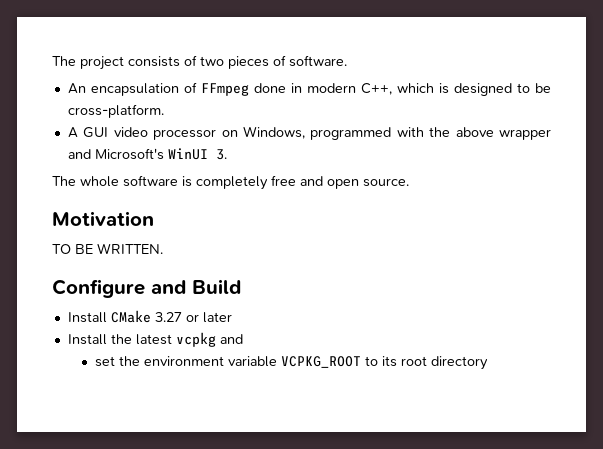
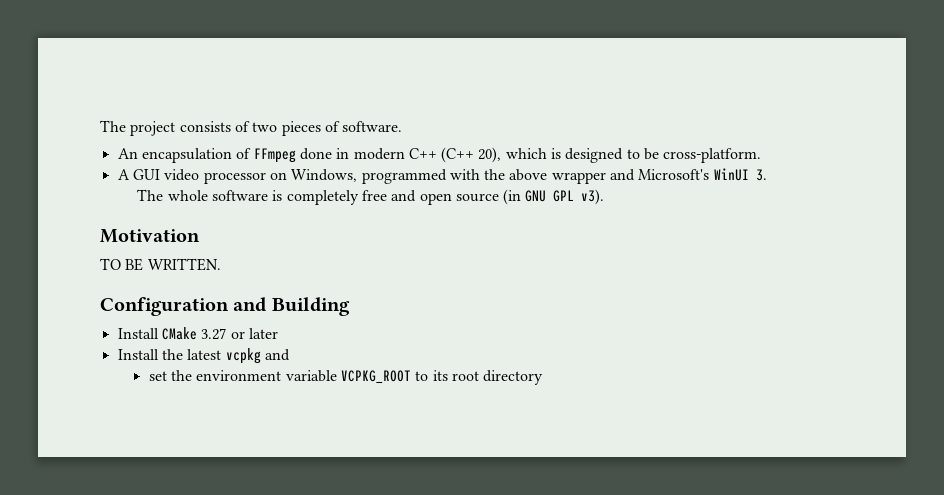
- An encapsulation of FFmpeg done in modern C++, which is designed to be cross-platform.
+ An encapsulation of FFmpeg done in modern C++ (C++ 20), which is designed to be cross-platform.
- The whole software is completely free and open source.
+ The whole software is completely free and open source (in GNU GPL v3).
- Configure and Build
+ Configuration and Building

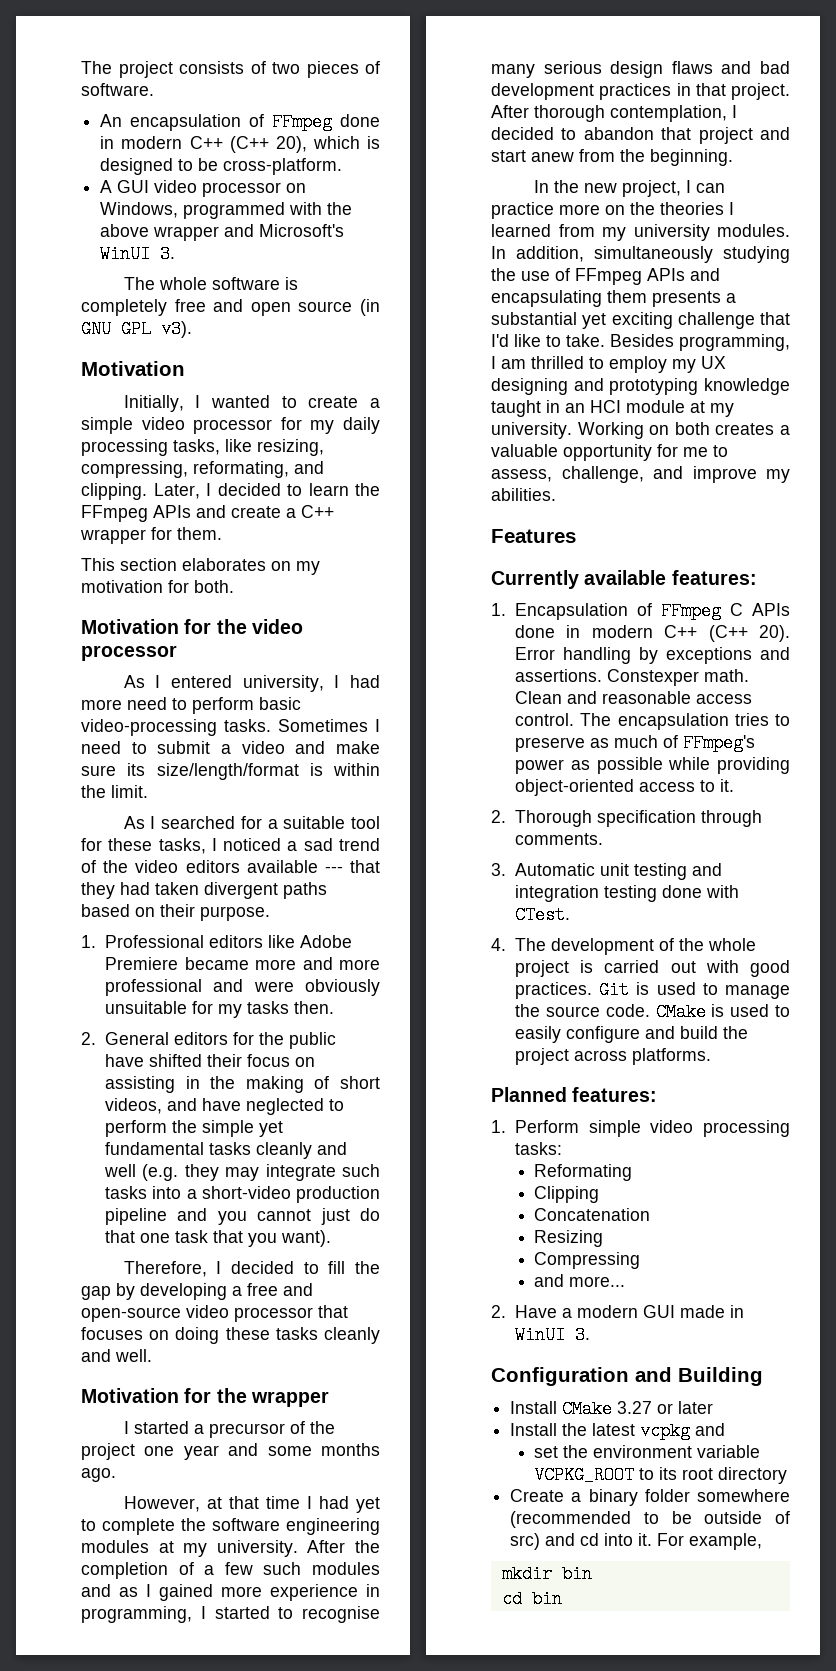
- TO BE WRITTEN.
+ Initially, I wanted to create a simple video processor for my daily processing tasks, like resizing, compressing, reformating, and clipping. Later, I decided to learn the FFmpeg APIs and create a C++ wrapper for them.
+ This section elaborates on my motivation for both.
+ Motivation for the video processor
+ As I entered university, I had more need to perform basic video-processing tasks. Sometimes I need to submit a video and make sure its size/length/format is within the limit.
+ As I searched for a suitable tool for these tasks, I noticed a sad trend of the video editors available --- that they had taken divergent paths based on their purpose.
+ 1. Professional editors like Adobe Premiere became more and more professional and were obviously unsuitable for my tasks then.
+ 2. General editors for the public have shifted their focus on assisting in the making of short videos, and have neglected to perform the simple yet fundamental tasks cleanly and well (e.g. they may integrate such tasks into a short-video production pipeline and you cannot just do that one task that you want).
+ Therefore, I decided to fill the gap by developing a free and open-source video processor that focuses on doing these tasks cleanly and well.
+ Motivation for the wrapper
+ I started a precursor of the project one year and some months ago.
+ However, at that time I had yet to complete the software engineering modules at my university. After the completion of a few such modules and as I gained more experience in programming, I started to recognise many serious design flaws and bad development practices in that project. After thorough contemplation, I decided to abandon that project and start anew from the beginning.
+ In the new project, I can practice more on the theories I learned from my university modules. In addition, simultaneously studying the use of FFmpeg APIs and encapsulating them presents a substantial yet exciting challenge that I'd like to take. Besides programming, I am thrilled to employ my UX designing and prototyping knowledge taught in an HCI module at my university. Working on both creates a valuable opportunity for me to assess, challenge, and improve my abilities.
+ Features
+ Currently available features:
+ 1. Encapsulation of FFmpeg C APIs done in modern C++ (C++ 20). Error handling by exceptions and assertions. Constexper math. Clean and reasonable access control. The encapsulation tries to preserve as much of FFmpeg's power as possible while providing object-oriented access to it.
+ 2. Thorough specification through comments.
+ 3. Automatic unit testing and integration testing done with CTest.
+ 4. The development of the whole project is carried out with good practices. Git is used to manage the source code. CMake is used to easily configure and build the project across platforms.
+ Planned features:
+ 1. Perform simple video processing tasks:
+ Reformating
+ Clipping
+ Concatenation
+ Resizing
+ Compressing
+ and more...
+ 2. Have a modern GUI made in WinUI 3.
+ Create a binary folder somewhere (recommended to be outside of src) and cd into it. For example,
+ mkdir bin
+ cd bin

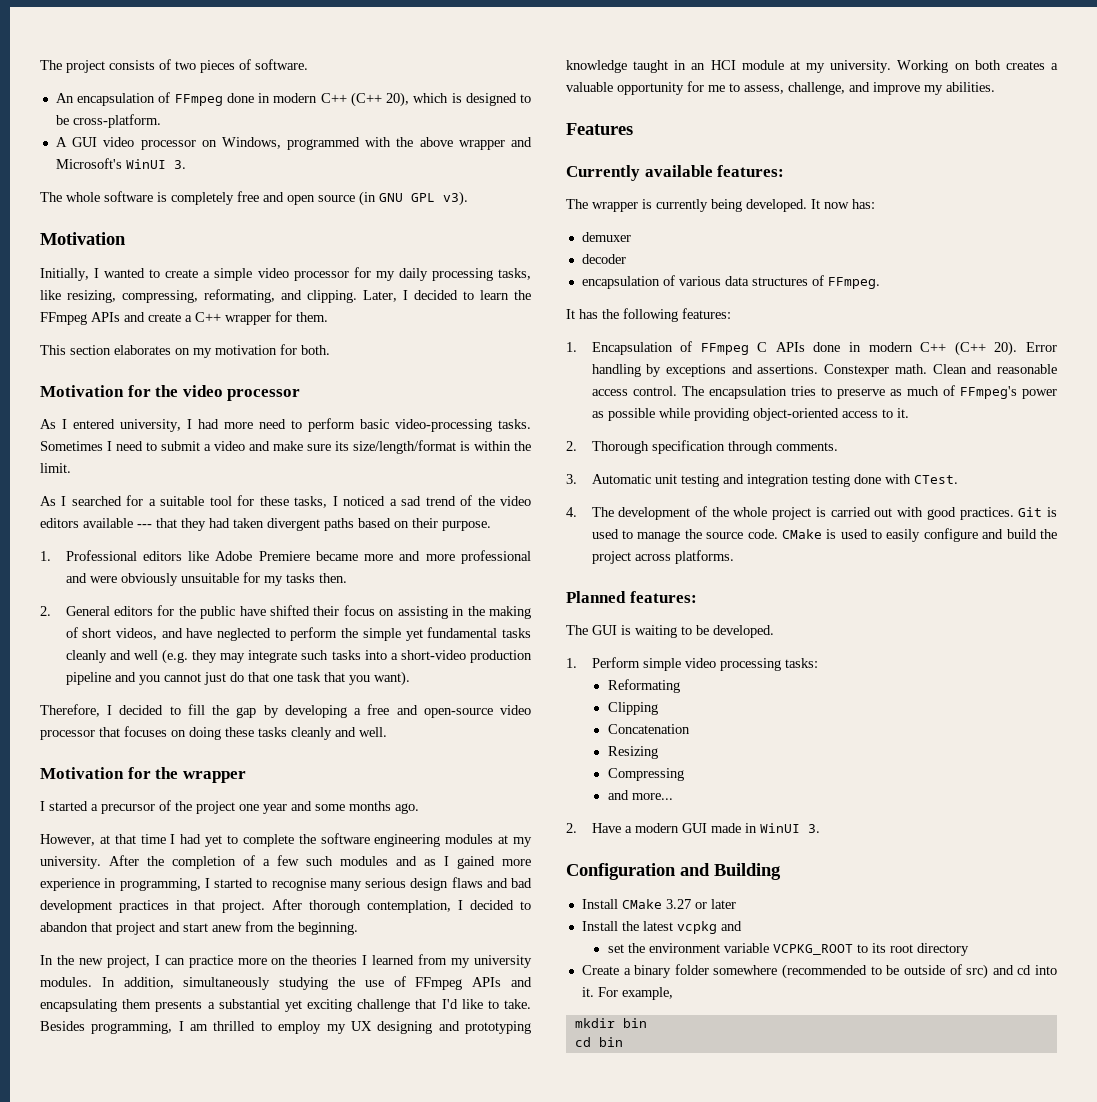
+ The wrapper is currently being developed. It now has:
+ demuxer
+ decoder
+ encapsulation of various data structures of FFmpeg.
+ It has the following features:
+ The GUI is waiting to be developed.

